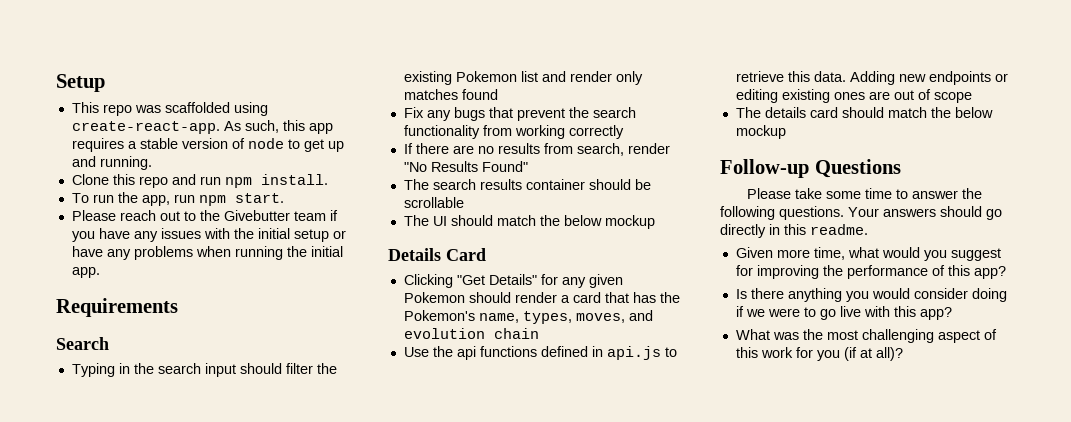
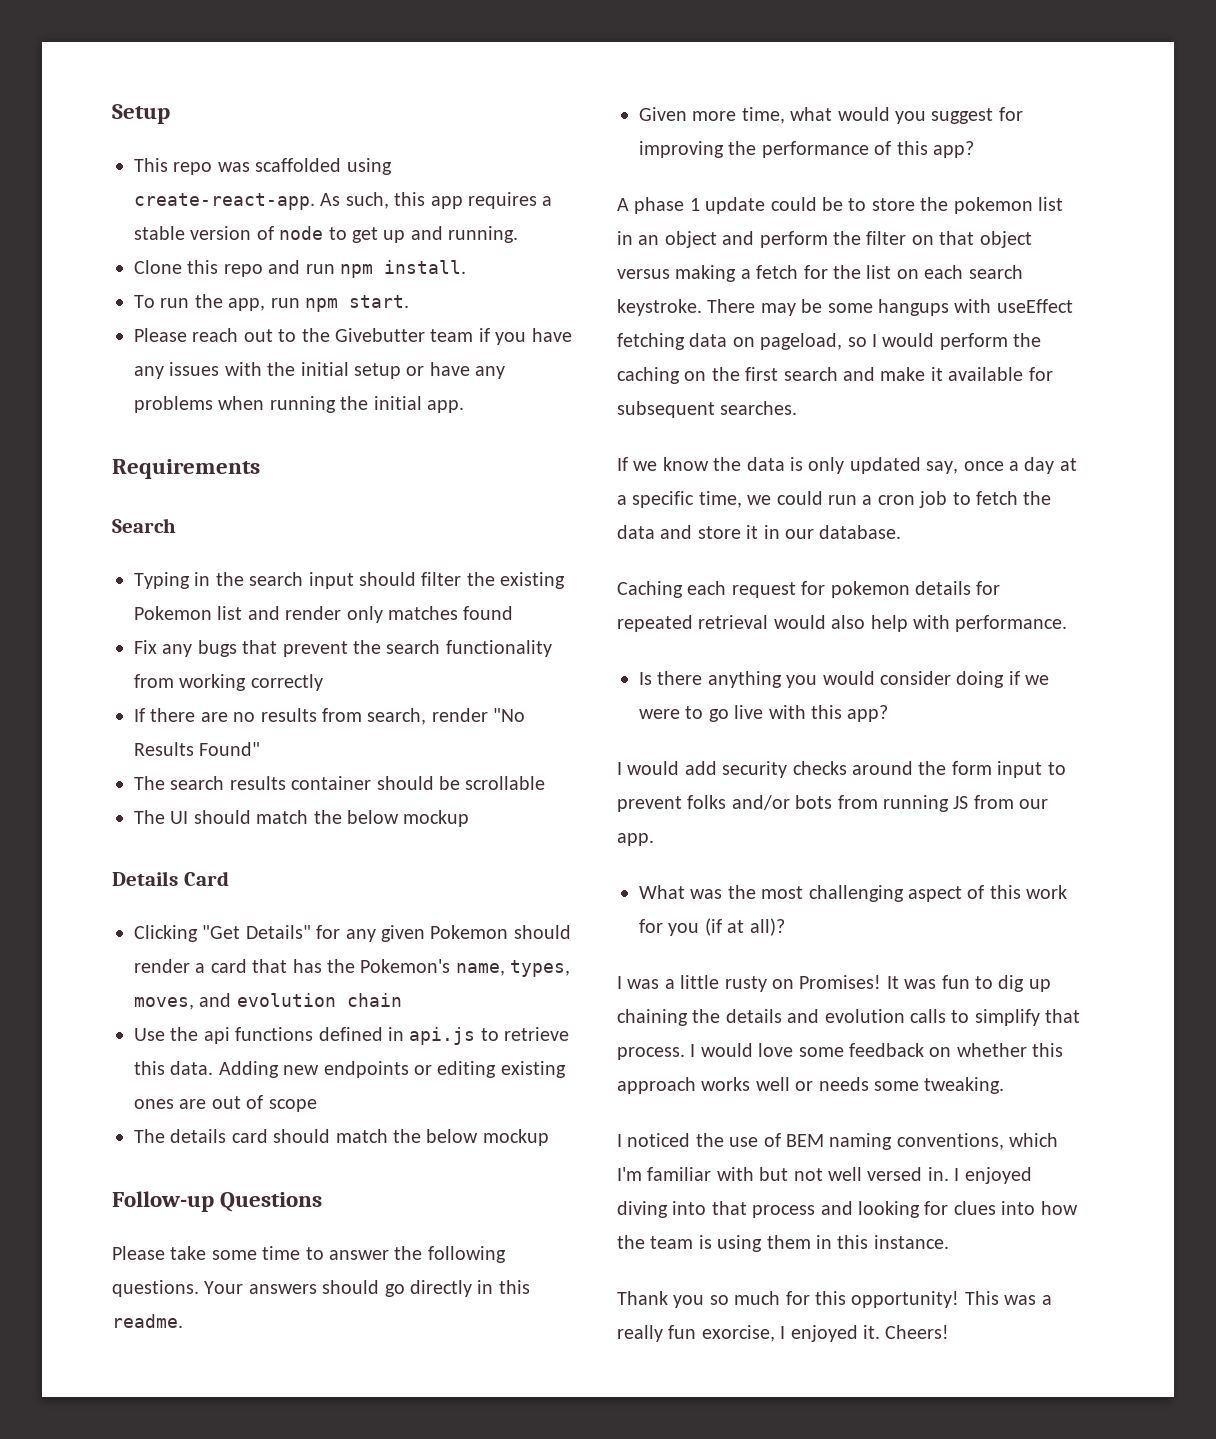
+ A phase 1 update could be to store the pokemon list in an object and perform the filter on that object versus making a fetch for the list on each search keystroke. There may be some hangups with useEffect fetching data on pageload, so I would perform the caching on the first search and make it available for subsequent searches.
+ If we know the data is only updated say, once a day at a specific time, we could run a cron job to fetch the data and store it in our database.
+ Caching each request for pokemon details for repeated retrieval would also help with performance.
+ I would add security checks around the form input to prevent folks and/or bots from running JS from our app.
+ I was a little rusty on Promises! It was fun to dig up chaining the details and evolution calls to simplify that process. I would love some feedback on whether this approach works well or needs some tweaking.
+ I noticed the use of BEM naming conventions, which I'm familiar with but not well versed in. I enjoyed diving into that process and looking for clues into how the team is using them in this instance.
+ Thank you so much for this opportunity! This was a really fun exorcise, I enjoyed it. Cheers!

